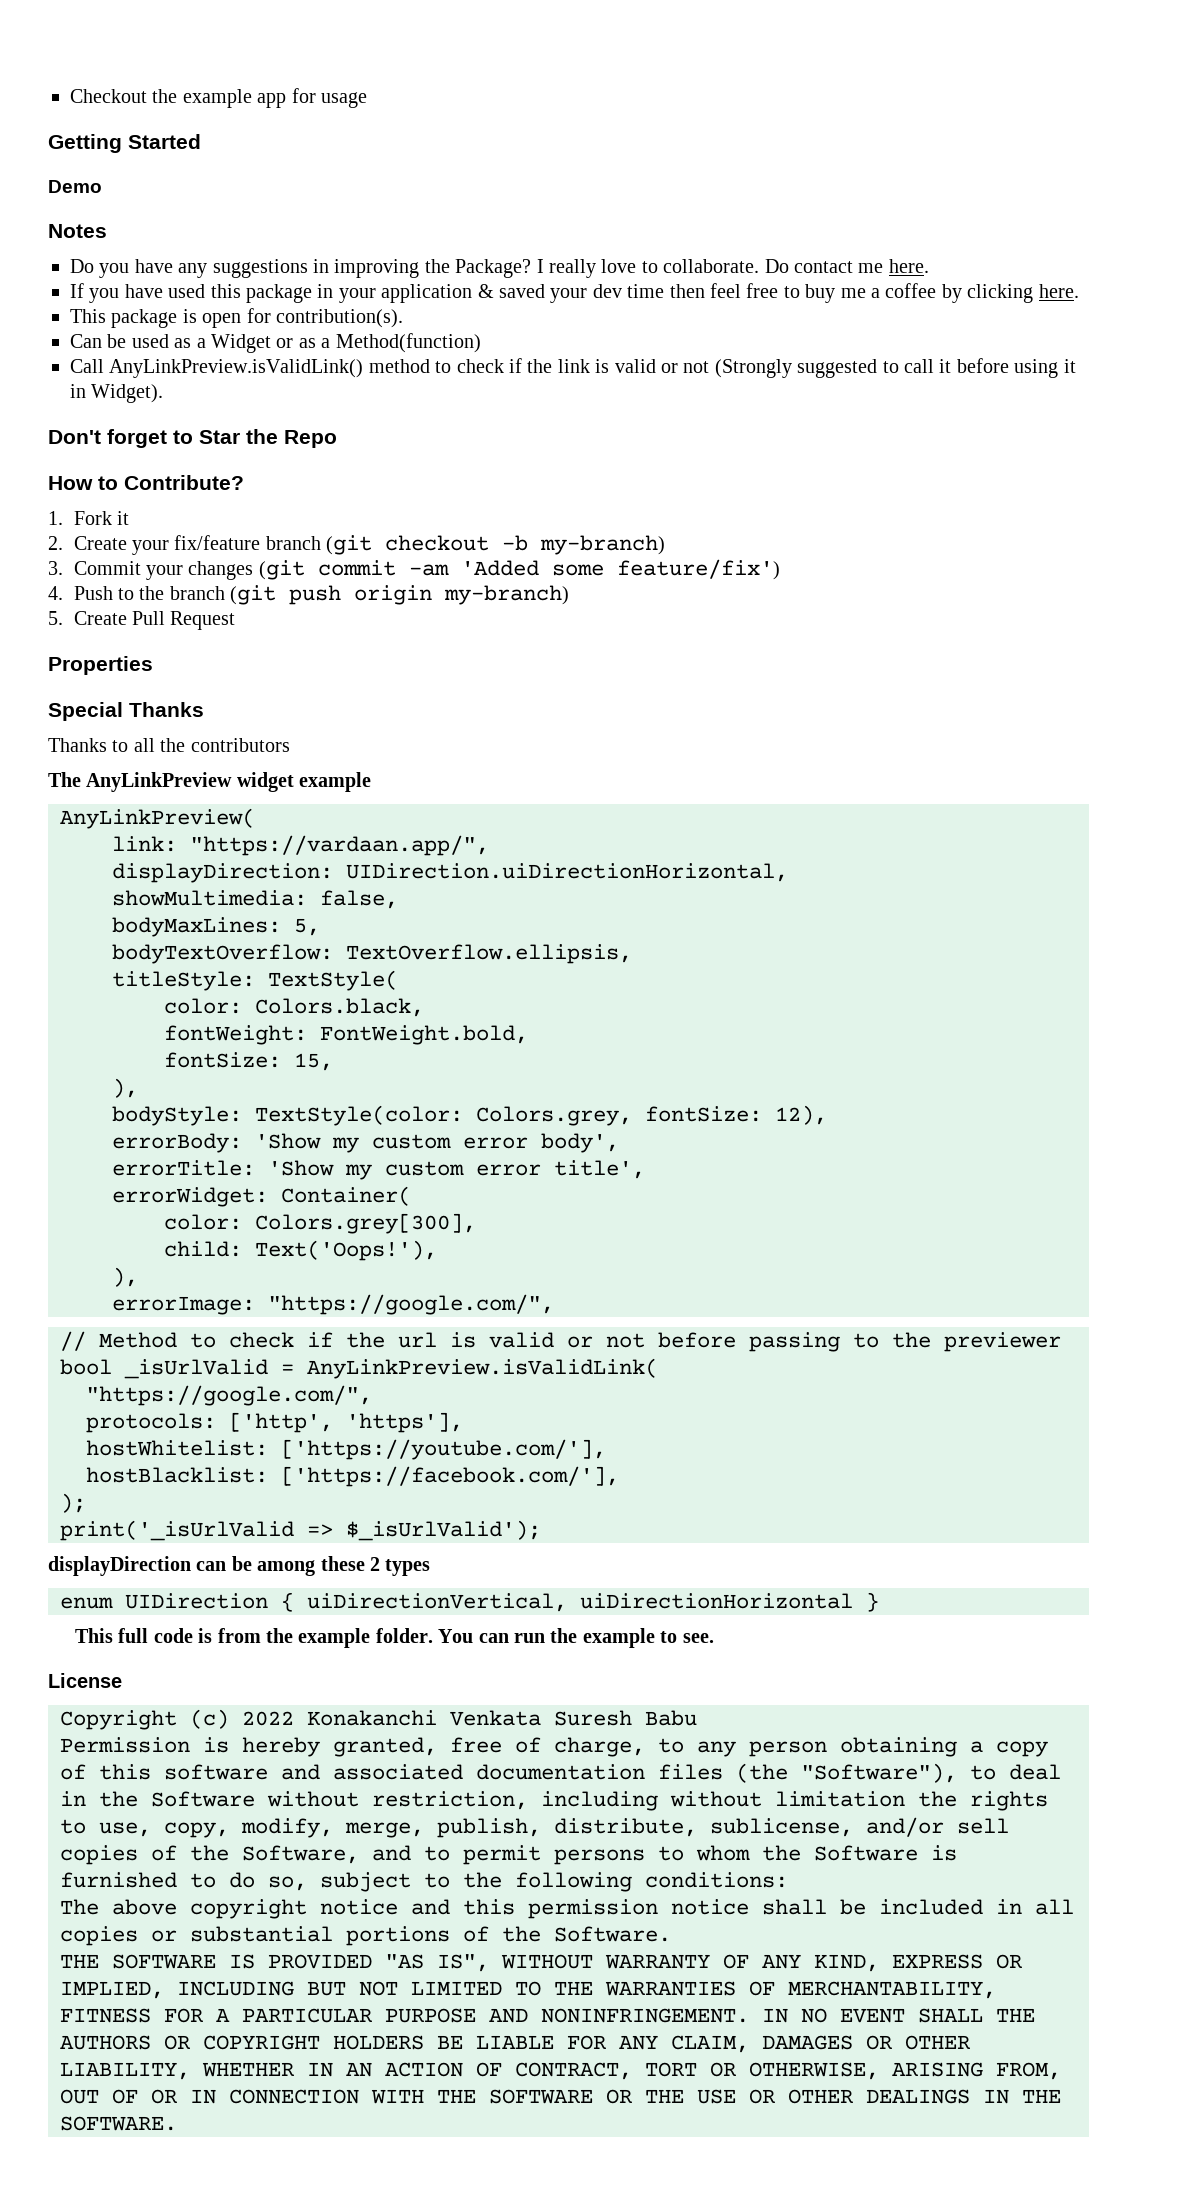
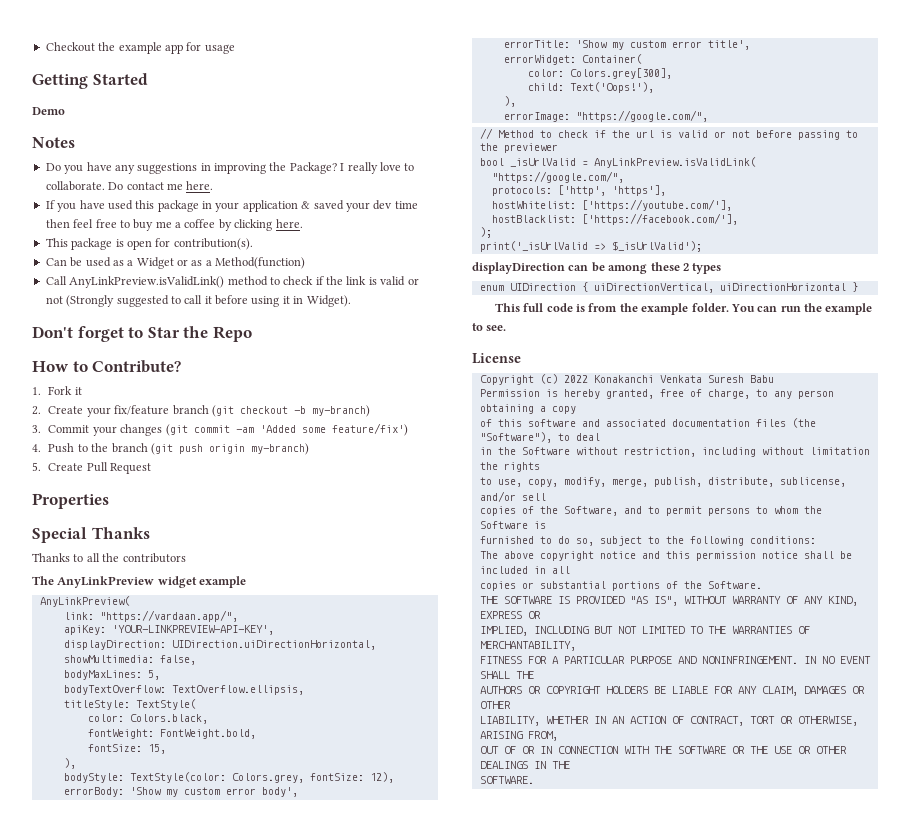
+ apiKey: 'YOUR-LINKPREVIEW-API-KEY',

